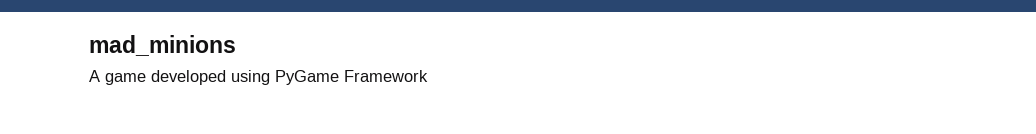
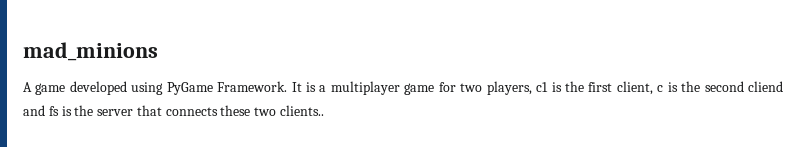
- A game developed using PyGame Framework
+ A game developed using PyGame Framework. It is a multiplayer game for two players, c1 is the first client, c is the second cliend and fs is the server that connects these two clients..

